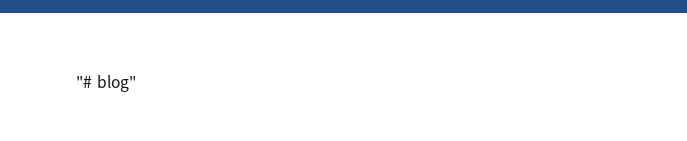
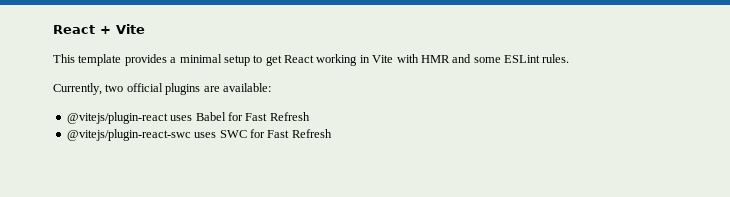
- "# blog"
+ React + Vite
+ This template provides a minimal setup to get React working in Vite with HMR and some ESLint rules.
+ Currently, two official plugins are available:
+ @vitejs/plugin-react uses Babel for Fast Refresh
+ @vitejs/plugin-react-swc uses SWC for Fast Refresh

